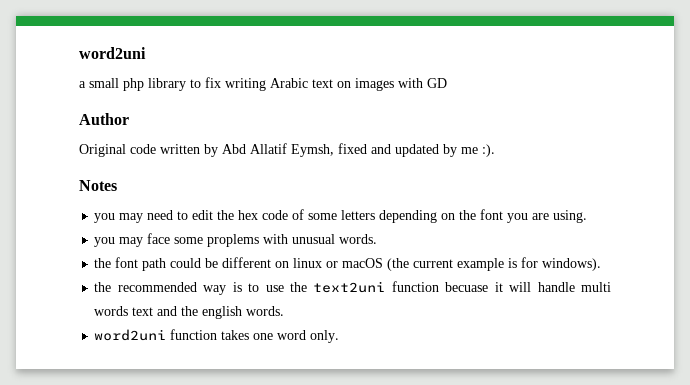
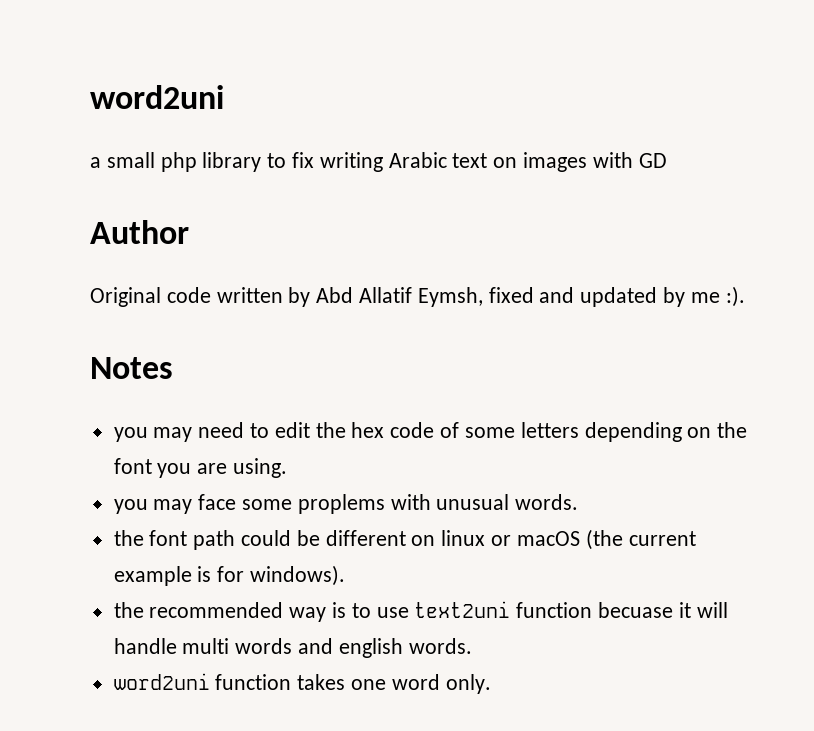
- the recommended way is to use the text2uni function becuase it will handle multi words text and the english words.
+ the recommended way is to use text2uni function becuase it will handle multi words and english words.

